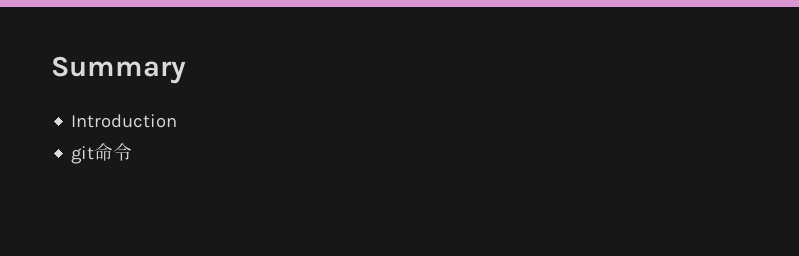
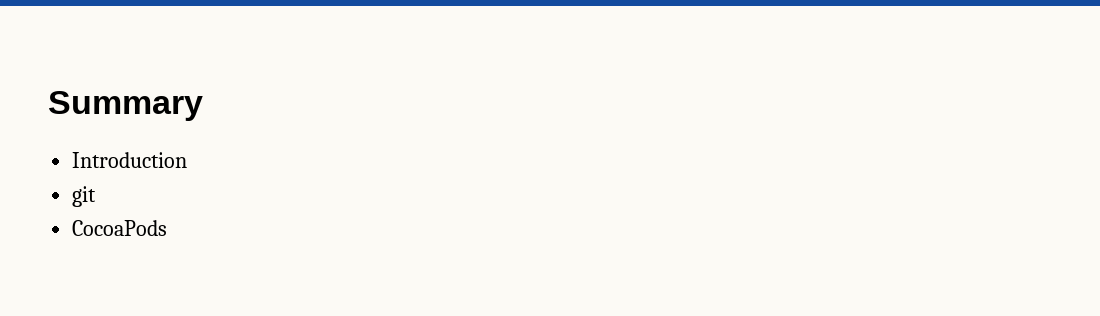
- git命令
+ git
+ CocoaPods

